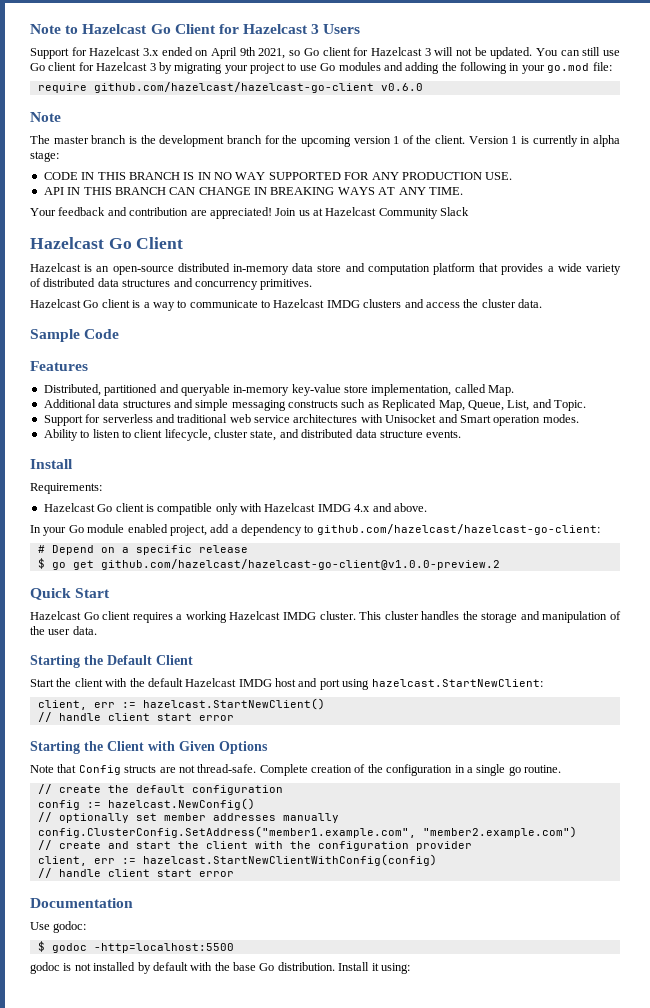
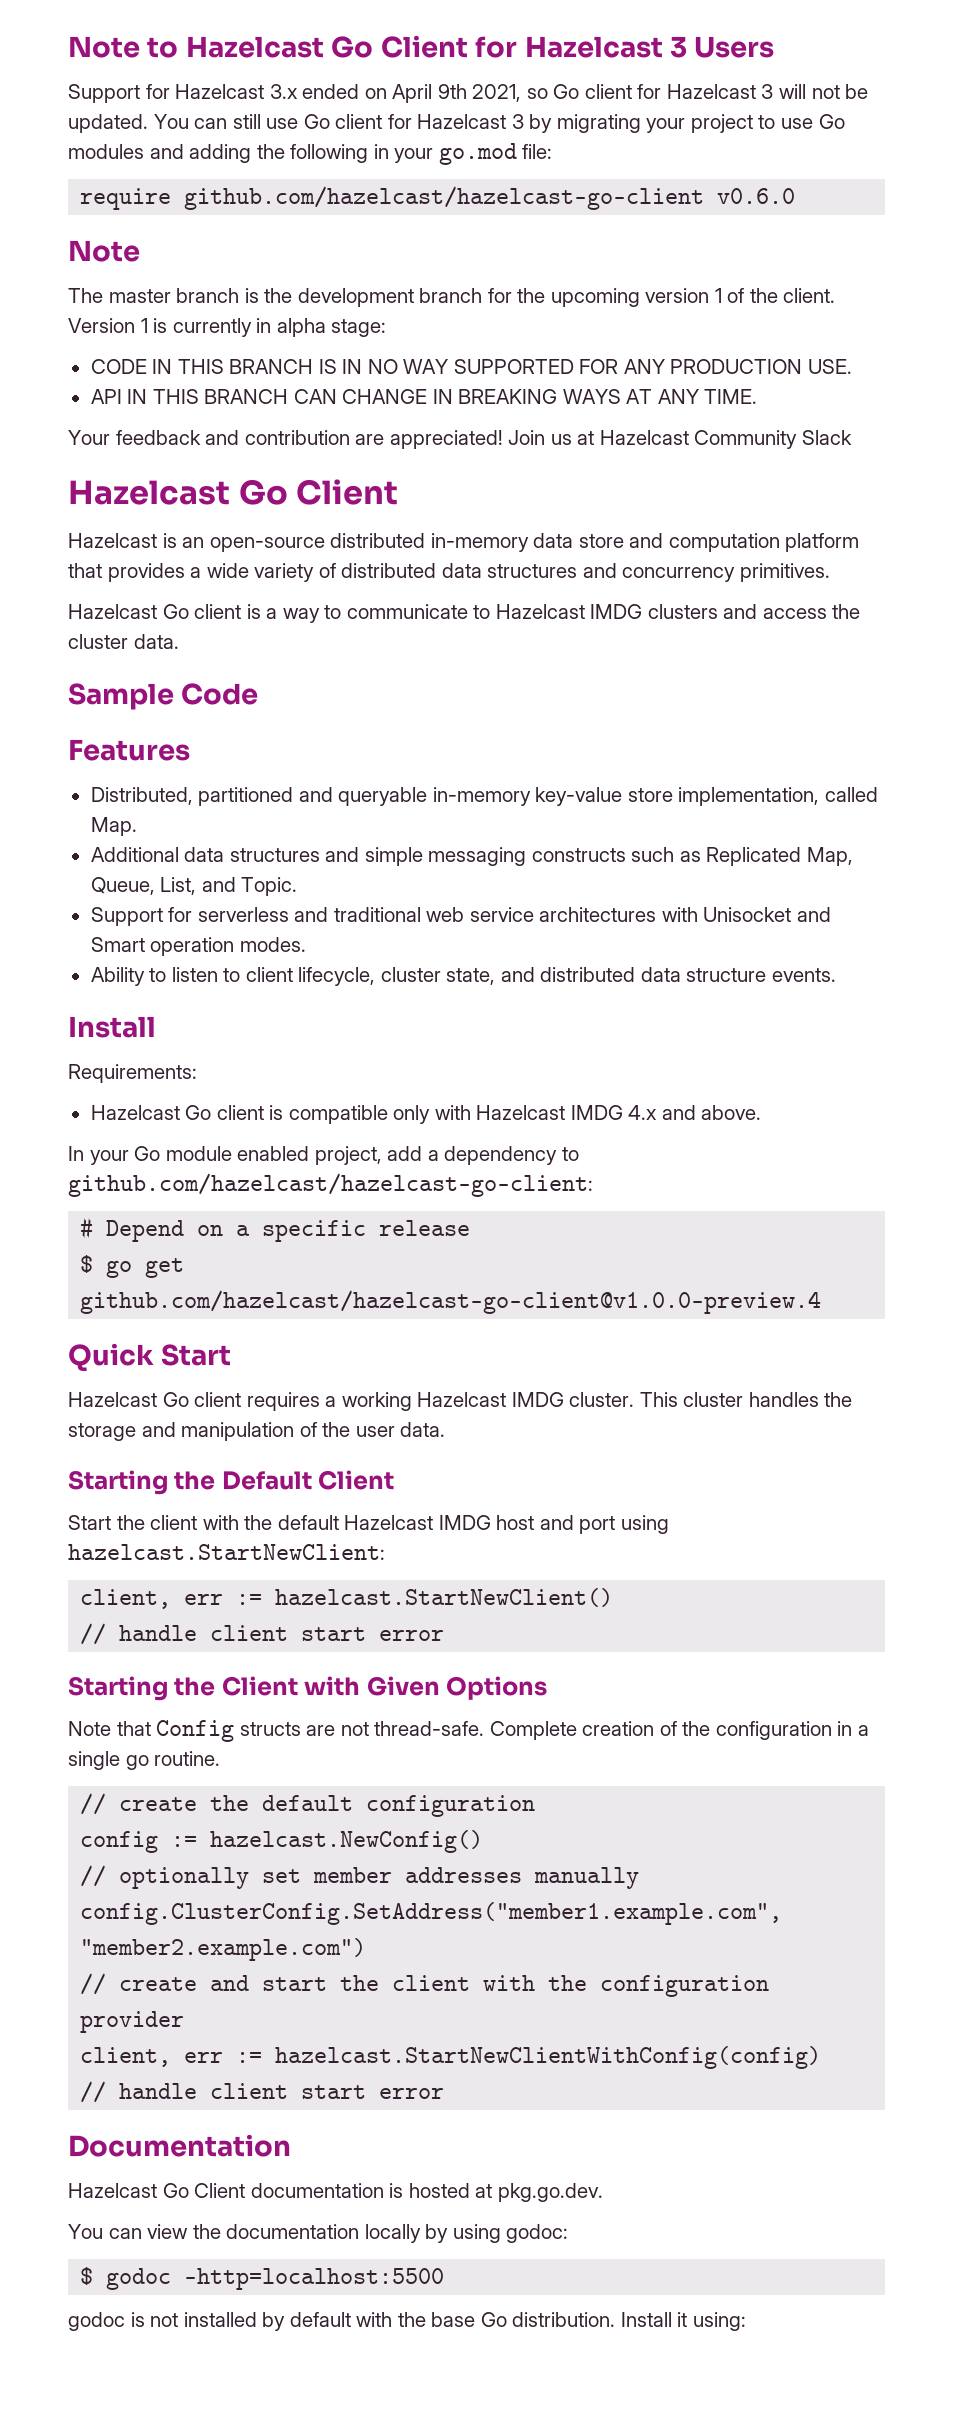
- $ go get github.com/hazelcast/hazelcast-go-client@v1.0.0-preview.2
+ $ go get github.com/hazelcast/hazelcast-go-client@v1.0.0-preview.4
- Use godoc:
+ Hazelcast Go Client documentation is hosted at pkg.go.dev.
+ You can view the documentation locally by using godoc:

